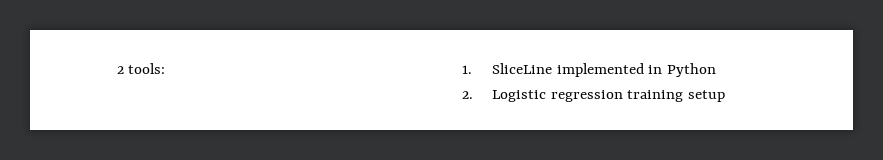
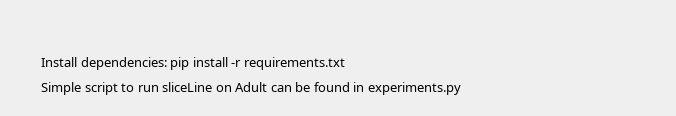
- 2 tools:
- 1. SliceLine implemented in Python
- 2. Logistic regression training setup
+ Install dependencies: pip install -r requirements.txt
+ Simple script to run sliceLine on Adult can be found in experiments.py

